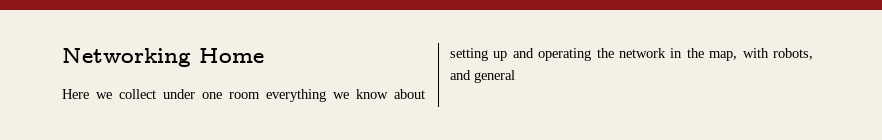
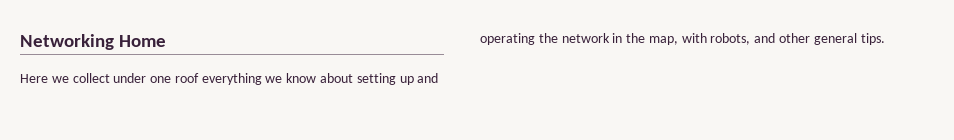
- Here we collect under one room everything we know about setting up and operating the network in the map, with robots, and general
+ Here we collect under one roof everything we know about setting up and operating the network in the map, with robots, and other general tips.

